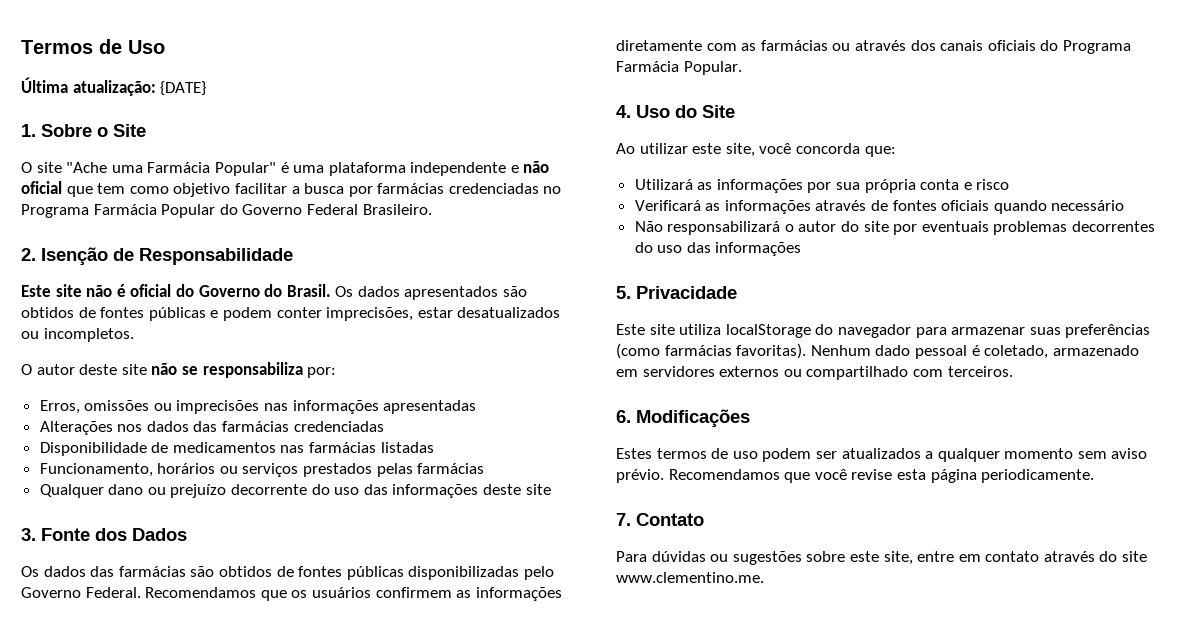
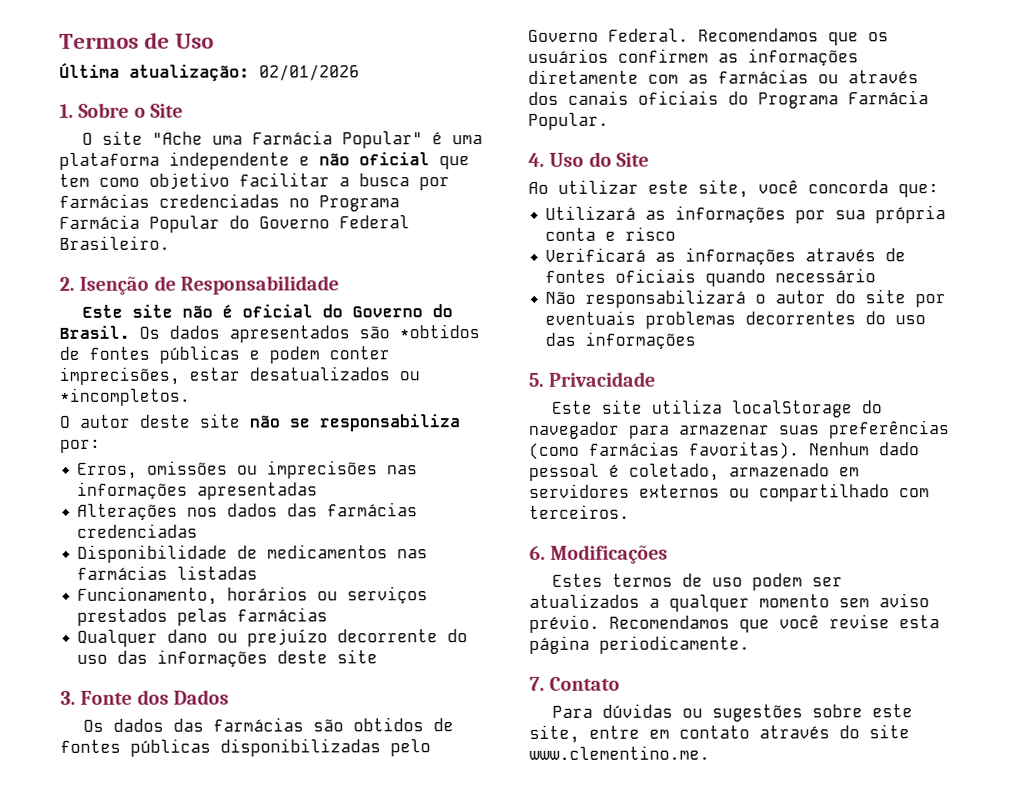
- Última atualização: {DATE}
+ Última atualização: 02/01/2026
- Os dados apresentados são obtidos de fontes públicas e podem conter imprecisões, estar desatualizados ou incompletos.
+ Os dados apresentados são *obtidos de fontes públicas e podem conter imprecisões, estar desatualizados ou *incompletos.

